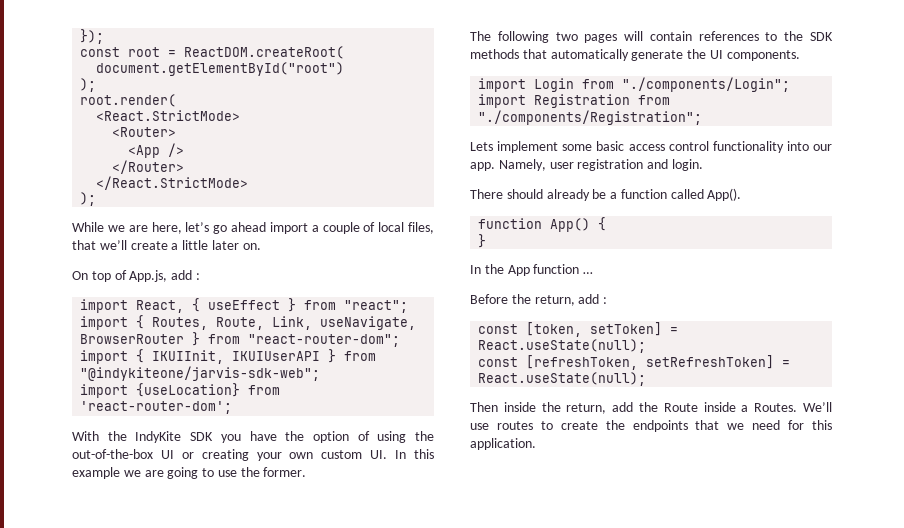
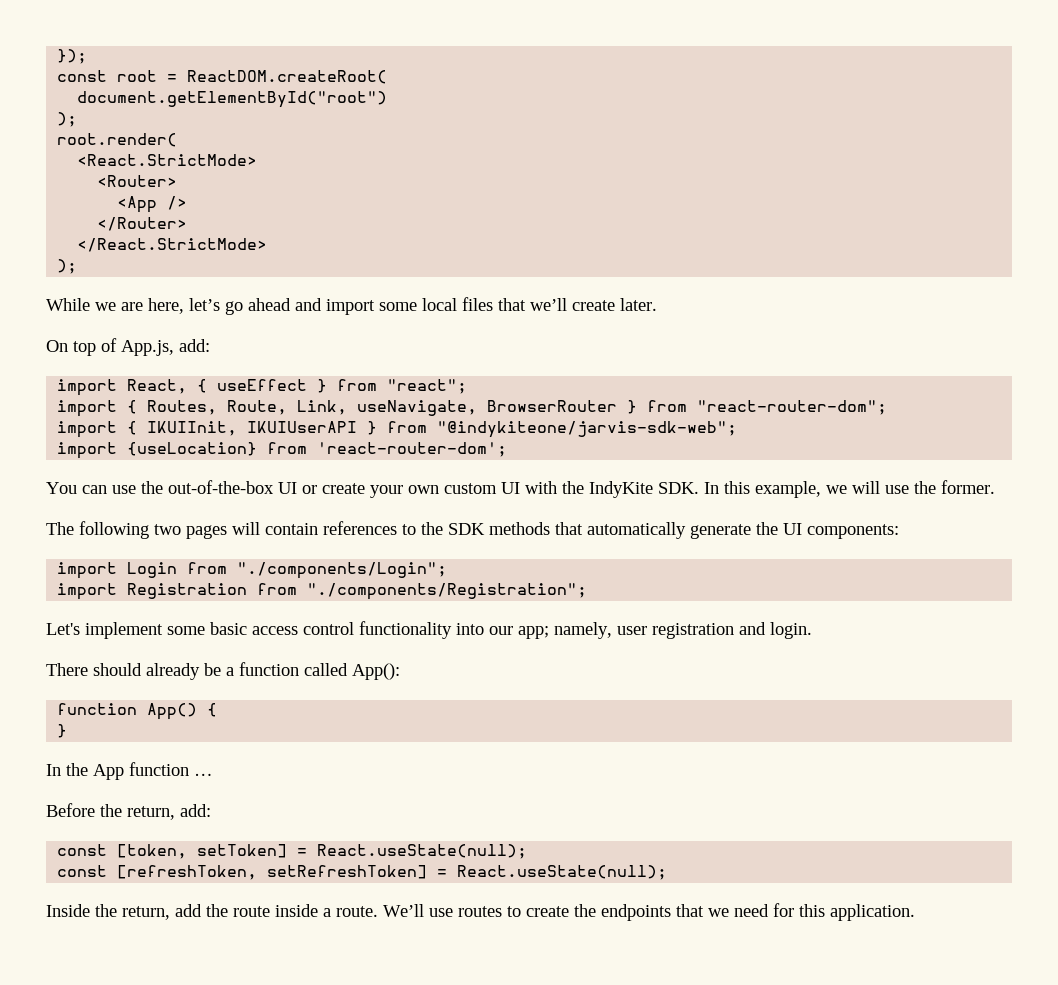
- While we are here, let’s go ahead import a couple of local files, that we’ll create a little later on.
+ While we are here, let’s go ahead and import some local files that we’ll create later.
- On top of App.js, add :
+ On top of App.js, add:
- With the IndyKite SDK you have the option of using the out-of-the-box UI or creating your own custom UI. In this example we are going to use the former.
+ You can use the out-of-the-box UI or create your own custom UI with the IndyKite SDK. In this example, we will use the former.
- The following two pages will contain references to the SDK methods that automatically generate the UI components.
+ The following two pages will contain references to the SDK methods that automatically generate the UI components:
- Lets implement some basic access control functionality into our app. Namely, user registration and login.
+ Let's implement some basic access control functionality into our app; namely, user registration and login.
- There should already be a function called App().
+ There should already be a function called App():
- Before the return, add :
+ Before the return, add:
- Then inside the return, add the Route inside a Routes.
+ Inside the return, add the route inside a route.

